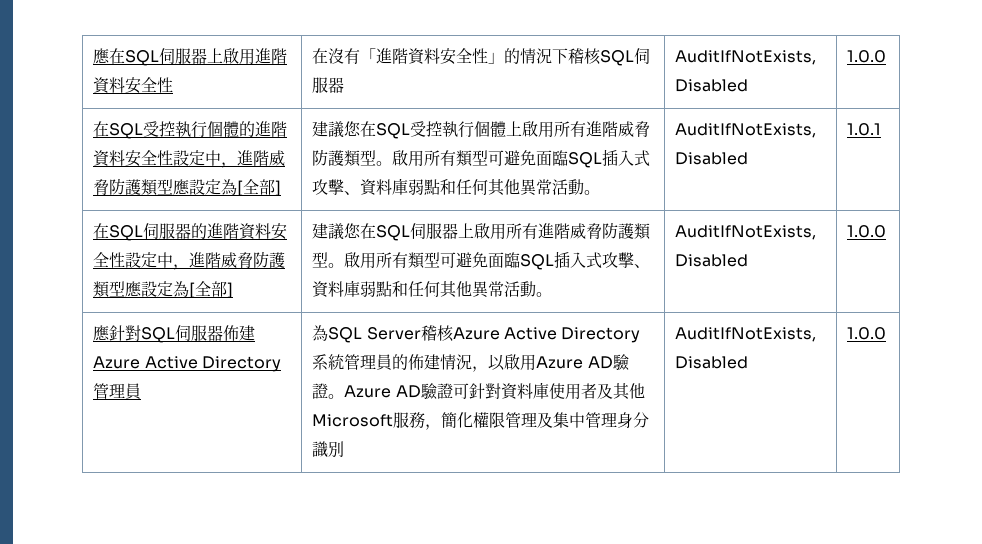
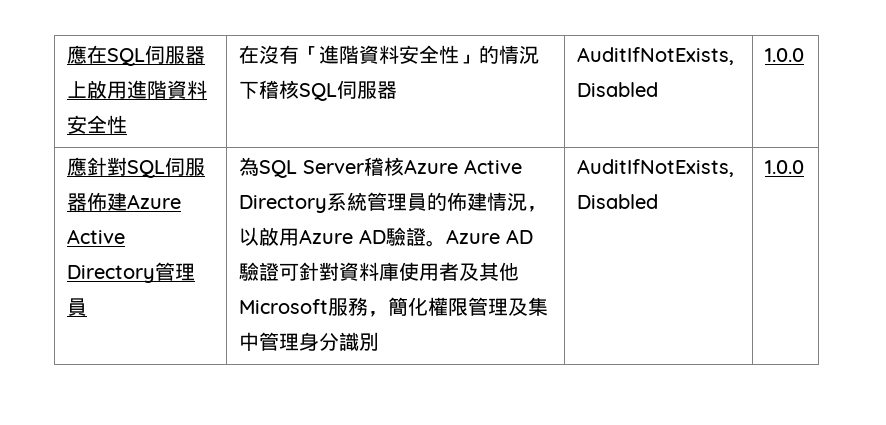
- 在SQL受控執行個體的進階資料安全性設定中，進階威脅防護類型應設定為[全部] | 建議您在SQL受控執行個體上啟用所有進階威脅防護類型。啟用所有類型可避免面臨SQL插入式攻擊、資料庫弱點和任何其他異常活動。 | AuditIfNotExists, Disabled | 1.0.1
- 在SQL伺服器的進階資料安全性設定中，進階威脅防護類型應設定為[全部] | 建議您在SQL伺服器上啟用所有進階威脅防護類型。啟用所有類型可避免面臨SQL插入式攻擊、資料庫弱點和任何其他異常活動。 | AuditIfNotExists, Disabled | 1.0.0

